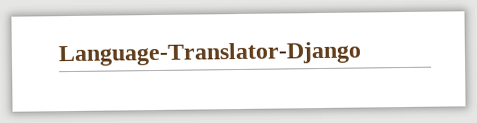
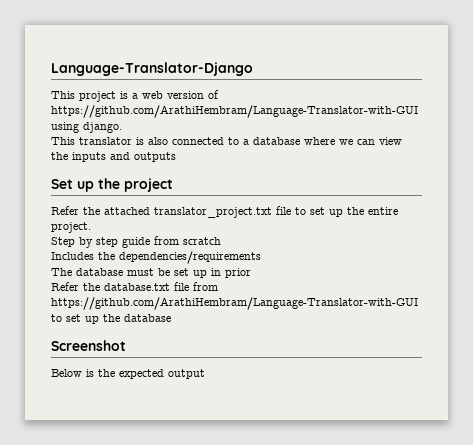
+ This project is a web version of https://github.com/ArathiHembram/Language-Translator-with-GUI using django.
+ This translator is also connected to a database where we can view the inputs and outputs
+ Set up the project
+ Refer the attached translator_project.txt file to set up the entire project.
+ Step by step guide from scratch
+ Includes the dependencies/requirements
+ The database must be set up in prior
+ Refer the database.txt file from https://github.com/ArathiHembram/Language-Translator-with-GUI to set up the database
+ Screenshot
+ Below is the expected output

